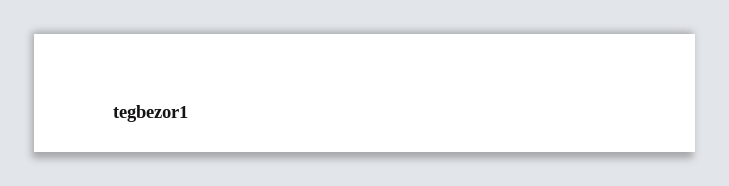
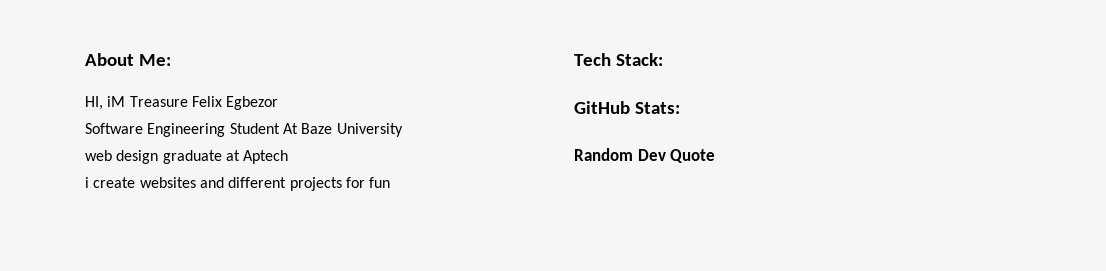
- tegbezor1
+ About Me:
+ HI, iM Treasure Felix Egbezor
+ Software Engineering Student At Baze University
+ web design graduate at Aptech
+ i create websites and different projects for fun
+ Tech Stack:
+ GitHub Stats:
+ Random Dev Quote

